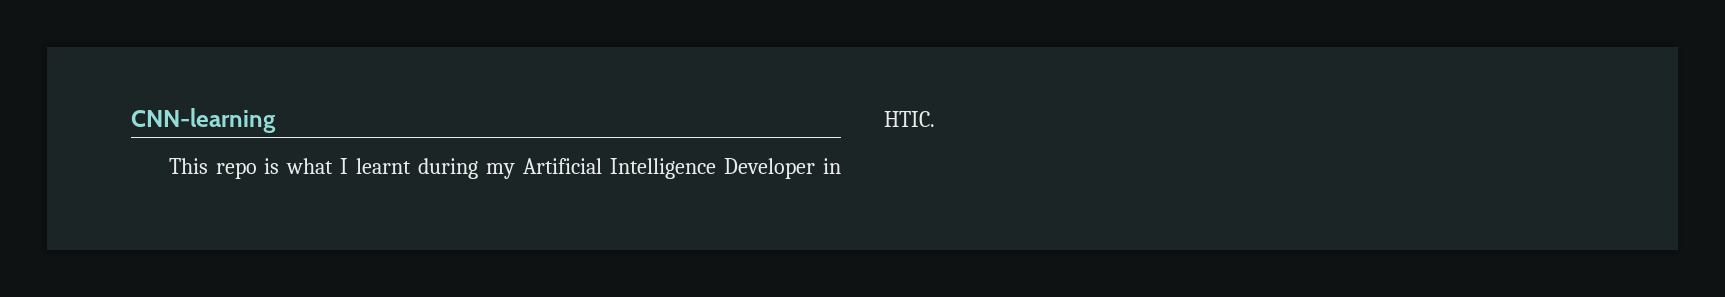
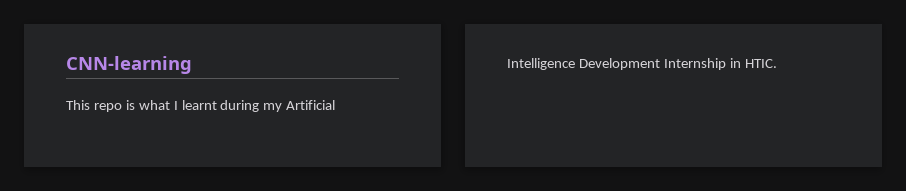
- This repo is what I learnt during my Artificial Intelligence Developer in HTIC.
+ This repo is what I learnt during my Artificial Intelligence Development Internship in HTIC.

